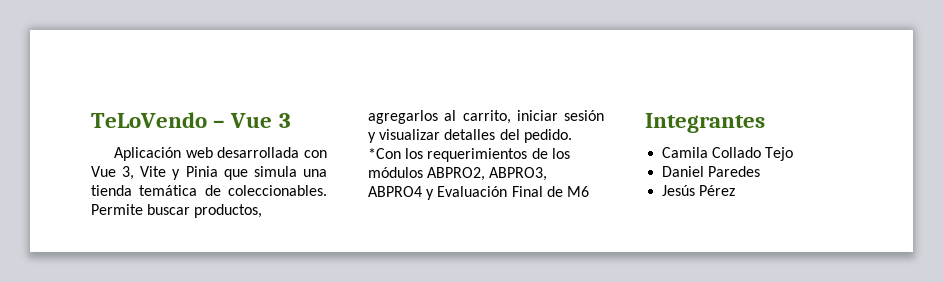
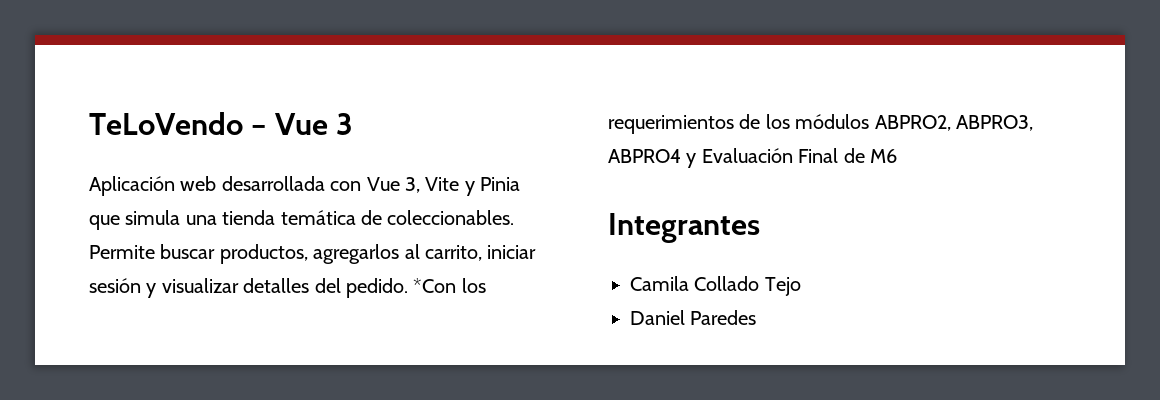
- Jesús Pérez

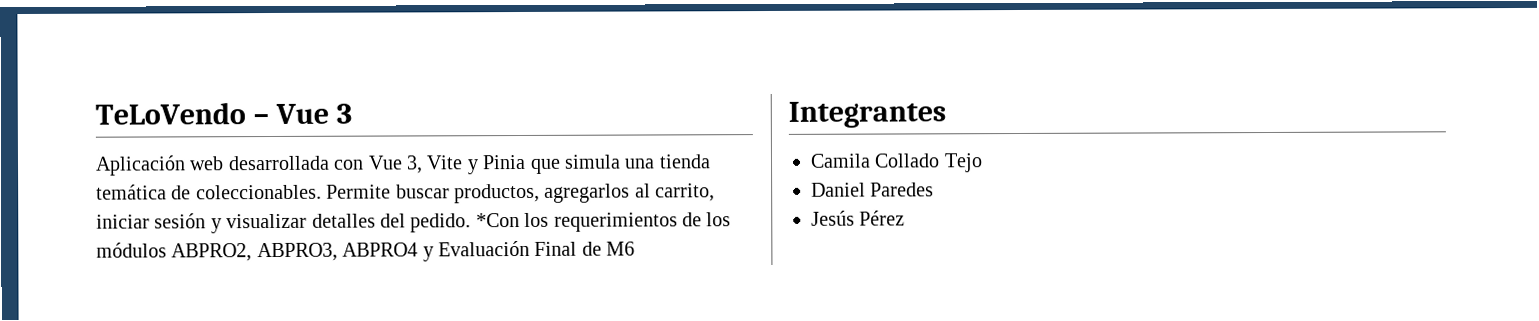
+ Jesús Pérez

